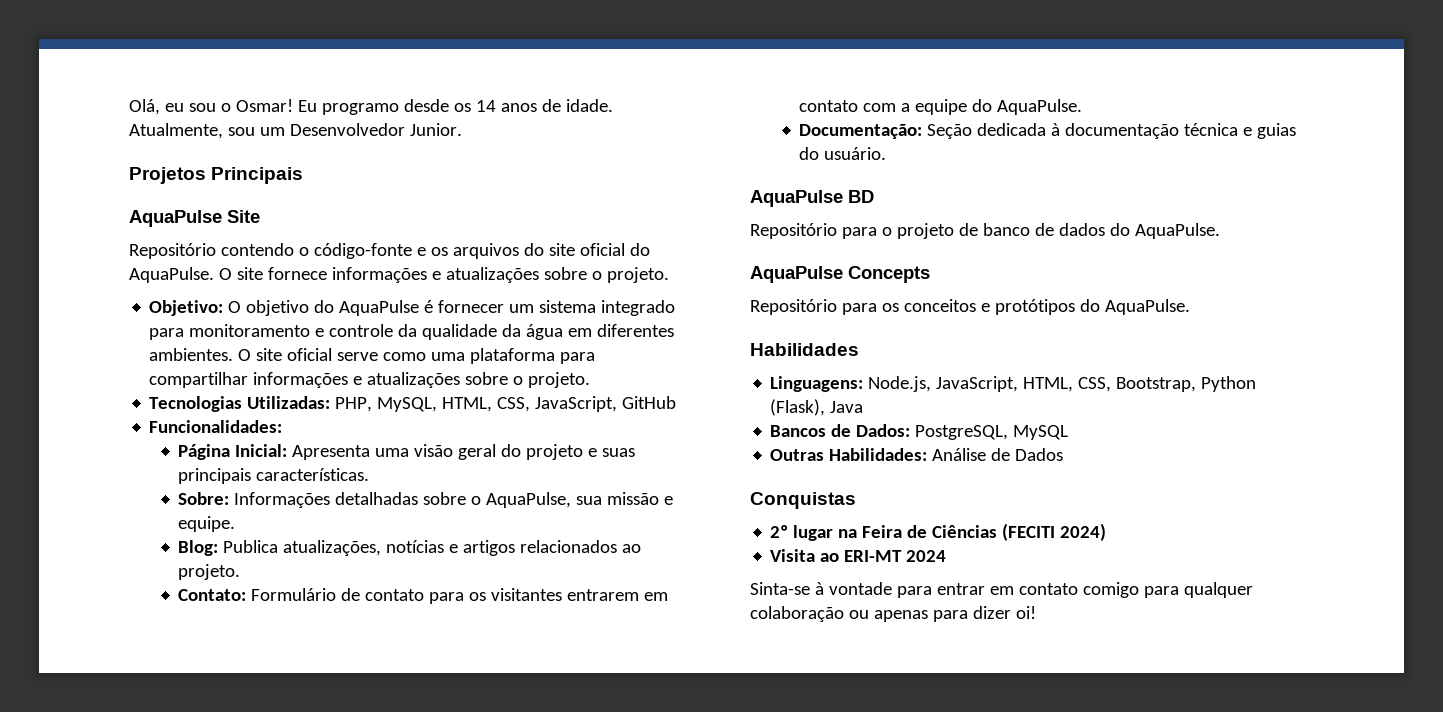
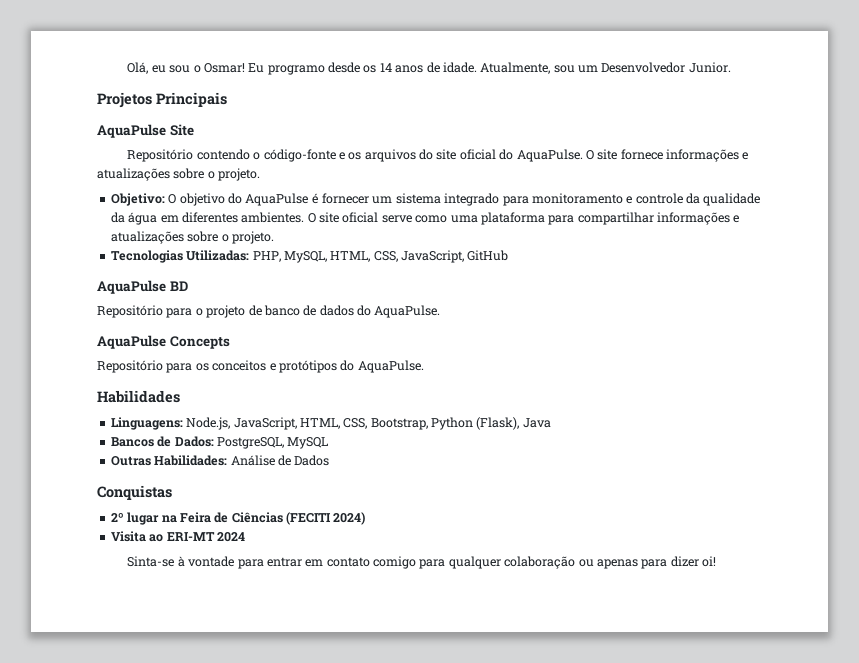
- Funcionalidades:
- Página Inicial: Apresenta uma visão geral do projeto e suas principais características.
- Sobre: Informações detalhadas sobre o AquaPulse, sua missão e equipe.
- Blog: Publica atualizações, notícias e artigos relacionados ao projeto.
- Contato: Formulário de contato para os visitantes entrarem em contato com a equipe do AquaPulse.
- Documentação: Seção dedicada à documentação técnica e guias do usuário.

